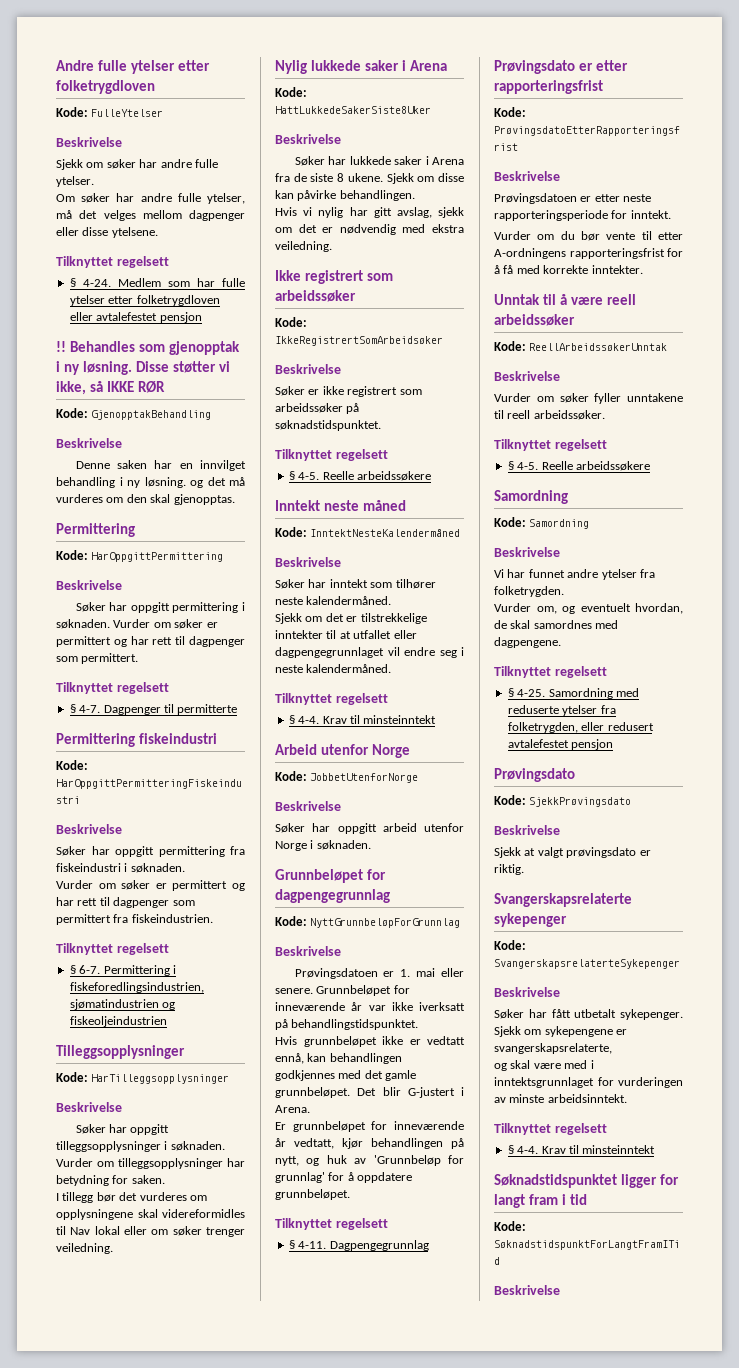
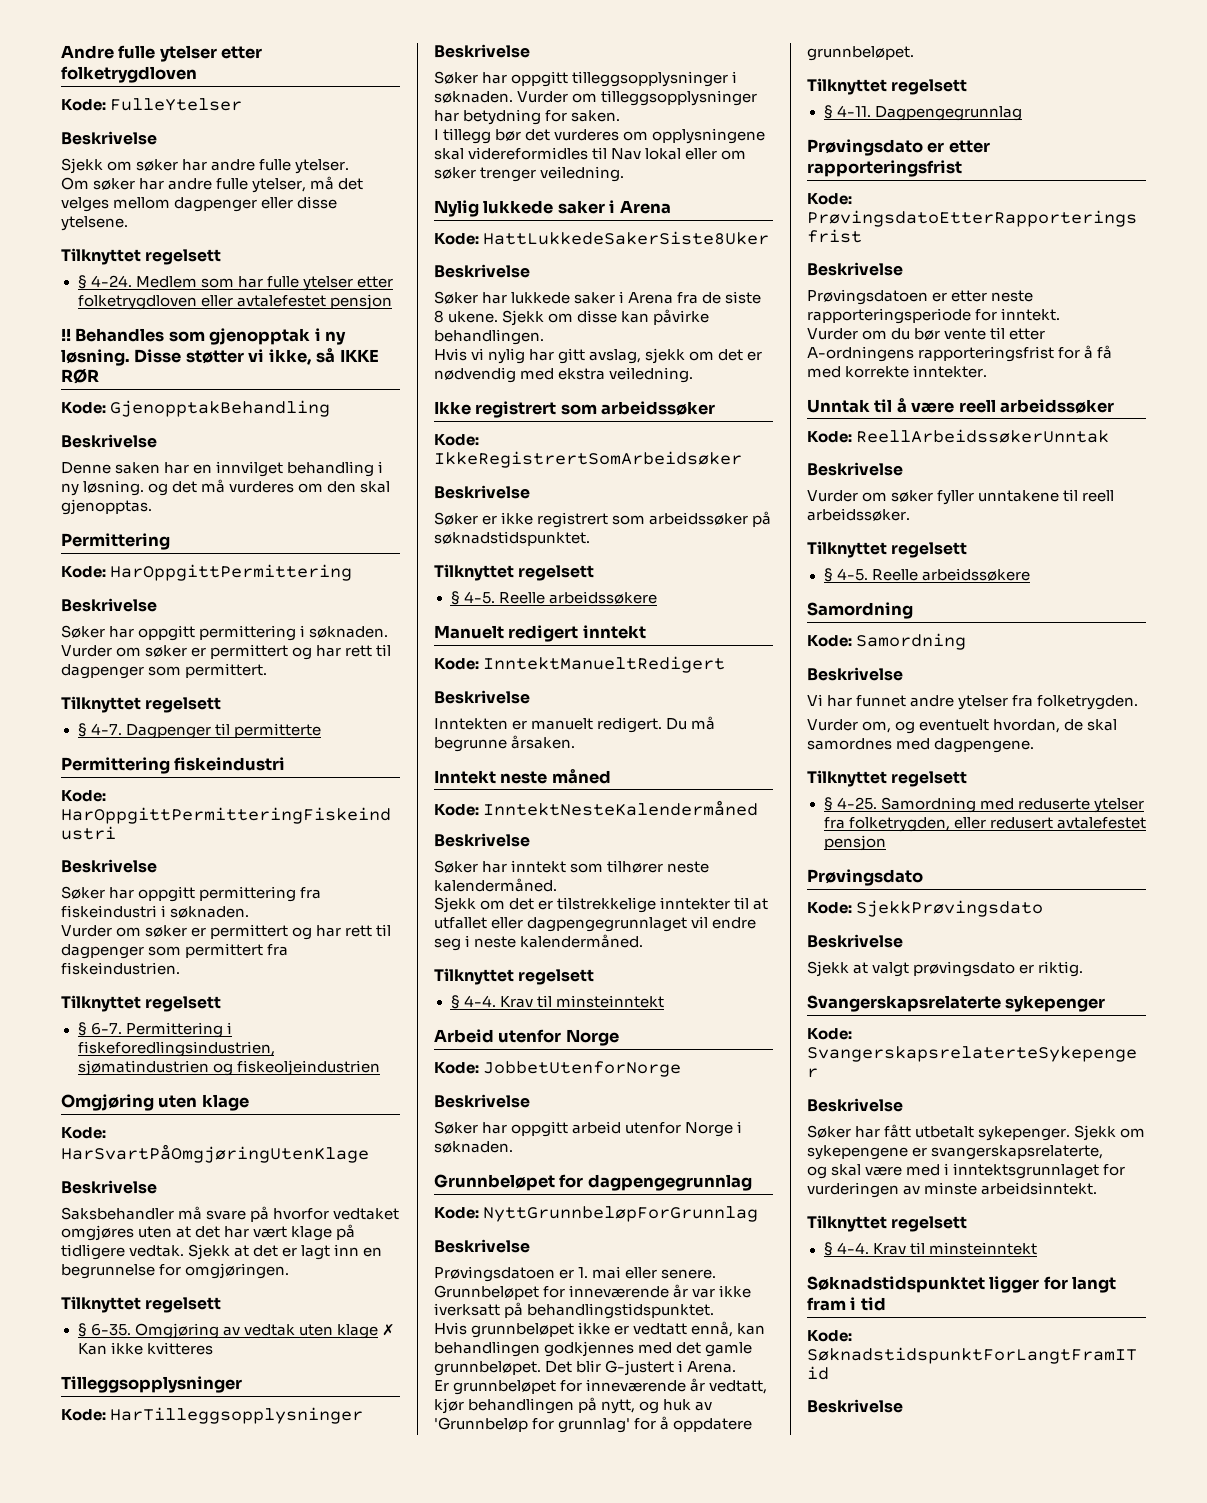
+ Omgjøring uten klage
+ Kode: HarSvartPåOmgjøringUtenKlage
+ Beskrivelse
+ Saksbehandler må svare på hvorfor vedtaket omgjøres uten at det har vært klage på tidligere vedtak. Sjekk at det er lagt inn en begrunnelse for omgjøringen.
+ Tilknyttet regelsett
+ § 6-35. Omgjøring av vedtak uten klage ✗ Kan ikke kvitteres
+ Manuelt redigert inntekt
+ Kode: InntektManueltRedigert
+ Beskrivelse
+ Inntekten er manuelt redigert. Du må begrunne årsaken.

